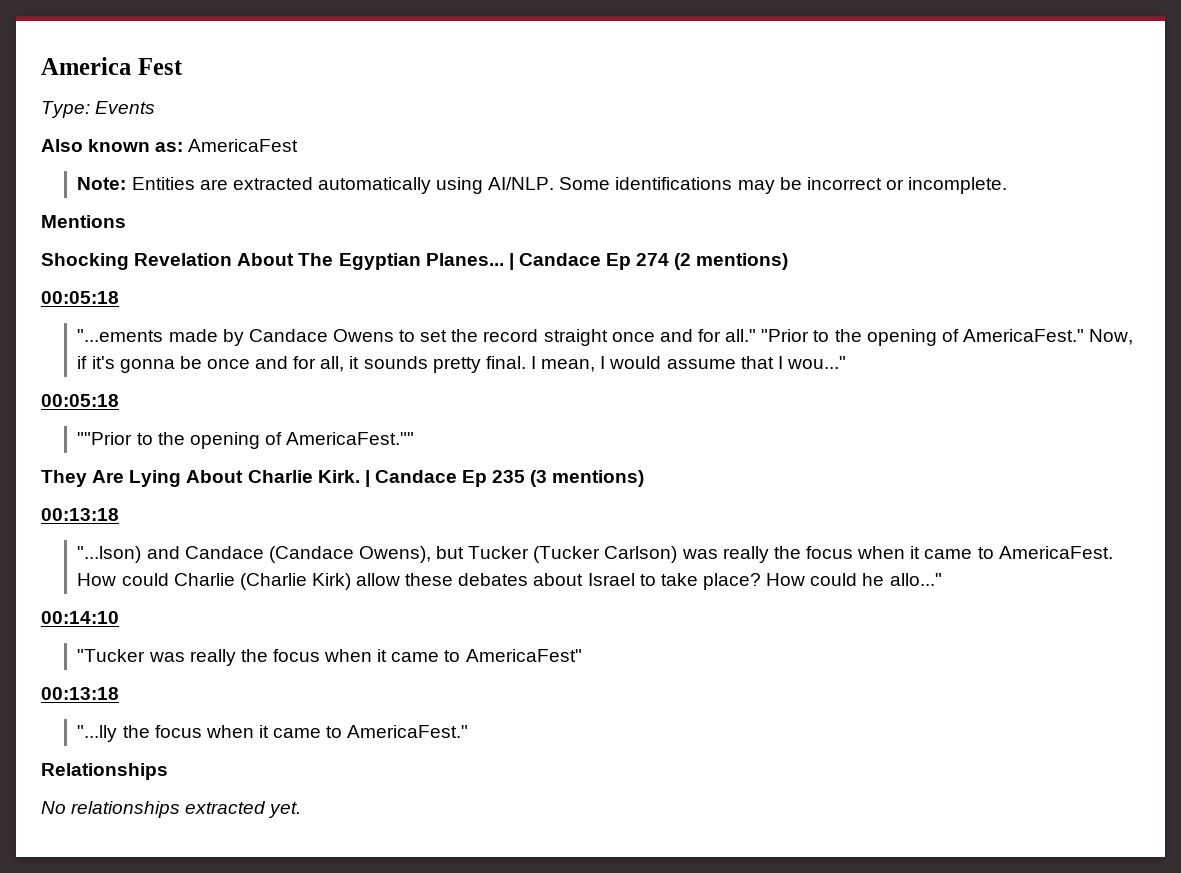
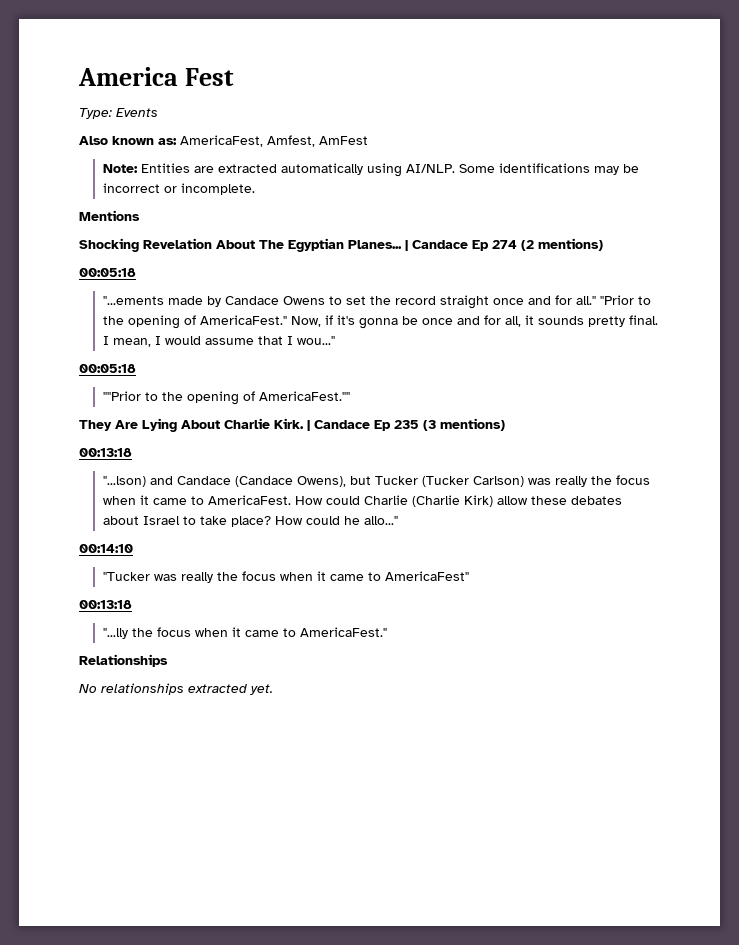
- Also known as: AmericaFest
+ Also known as: AmericaFest, Amfest, AmFest

